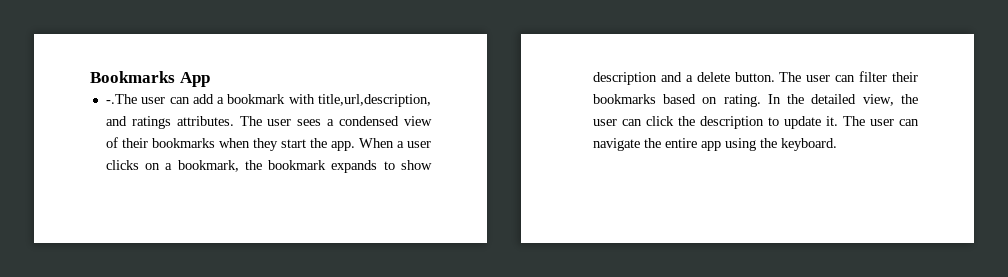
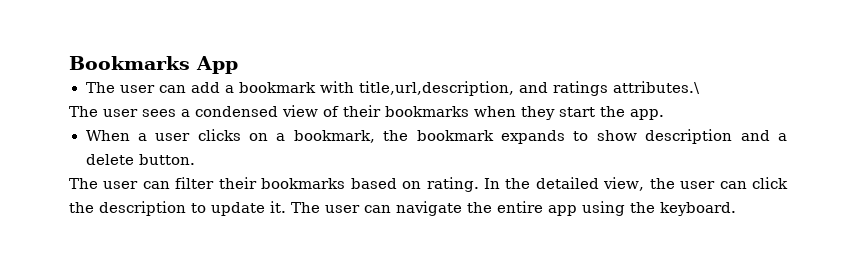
- -.The user can add a bookmark with title,url,description, and ratings attributes. The user sees a condensed view of their bookmarks when they start the app. When a user clicks on a bookmark, the bookmark expands to show description and a delete button. The user can filter their bookmarks based on rating.
+ The user can add a bookmark with title,url,description, and ratings attributes.\
+ The user sees a condensed view of their bookmarks when they start the app.
+ When a user clicks on a bookmark, the bookmark expands to show description and a delete button.
+ The user can filter their bookmarks based on rating.

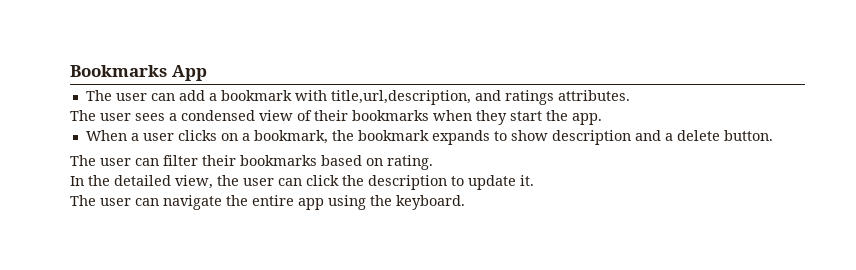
- The user can add a bookmark with title,url,description, and ratings attributes.\
+ The user can add a bookmark with title,url,description, and ratings attributes.
- The user can filter their bookmarks based on rating. In the detailed view, the user can click the description to update it. The user can navigate the entire app using the keyboard.
+ The user can filter their bookmarks based on rating.
+ In the detailed view, the user can click the description to update it.
+ The user can navigate the entire app using the keyboard.

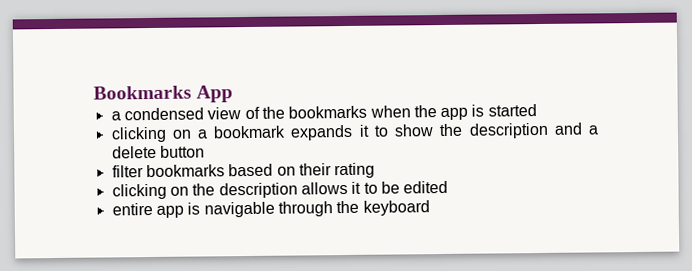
- The user can add a bookmark with title,url,description, and ratings attributes.
- The user sees a condensed view of their bookmarks when they start the app.
- When a user clicks on a bookmark, the bookmark expands to show description and a delete button.
- The user can filter their bookmarks based on rating.
- In the detailed view, the user can click the description to update it.
- The user can navigate the entire app using the keyboard.
+ a condensed view of the bookmarks when the app is started
+ clicking on a bookmark expands it to show the description and a delete button
+ filter bookmarks based on their rating
+ clicking on the description allows it to be edited
+ entire app is navigable through the keyboard

